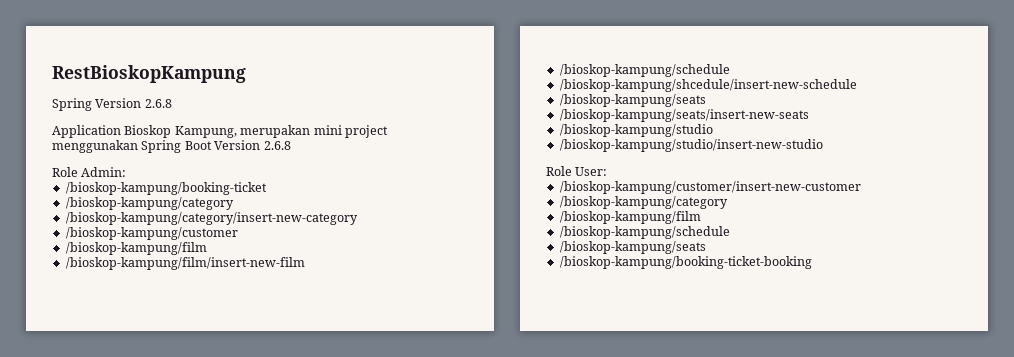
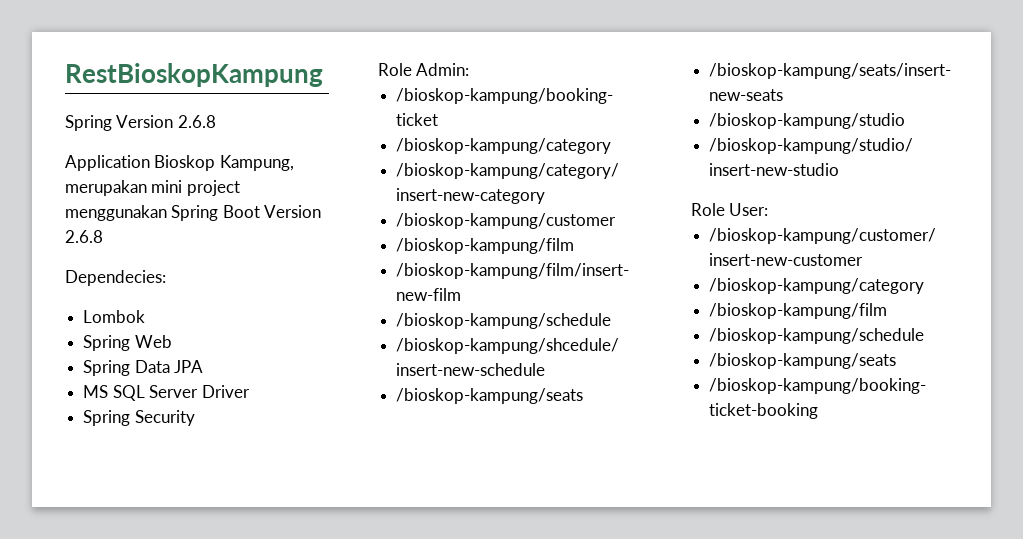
+ Dependecies:
+ Lombok
+ Spring Web
+ Spring Data JPA
+ MS SQL Server Driver
+ Spring Security

